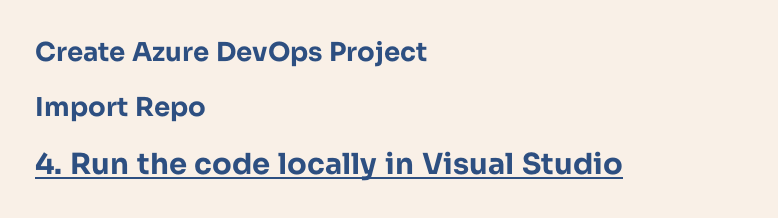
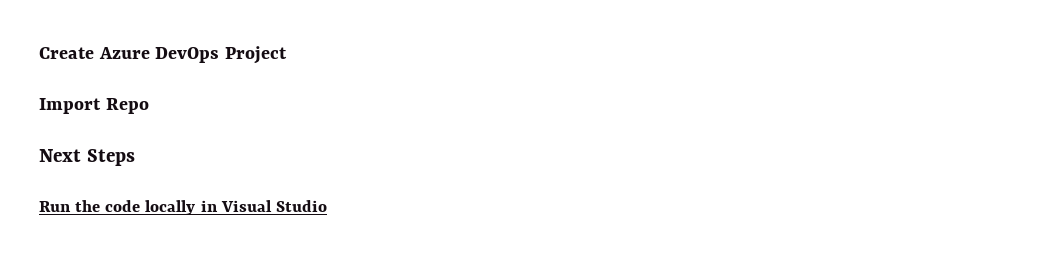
- 4. Run the code locally in Visual Studio
+ Next Steps
+ Run the code locally in Visual Studio

